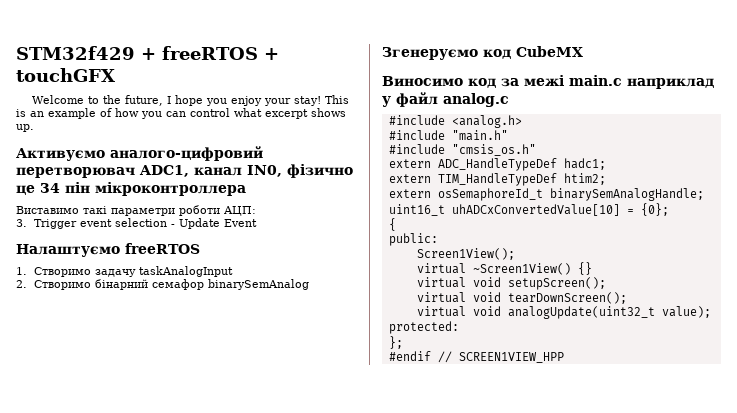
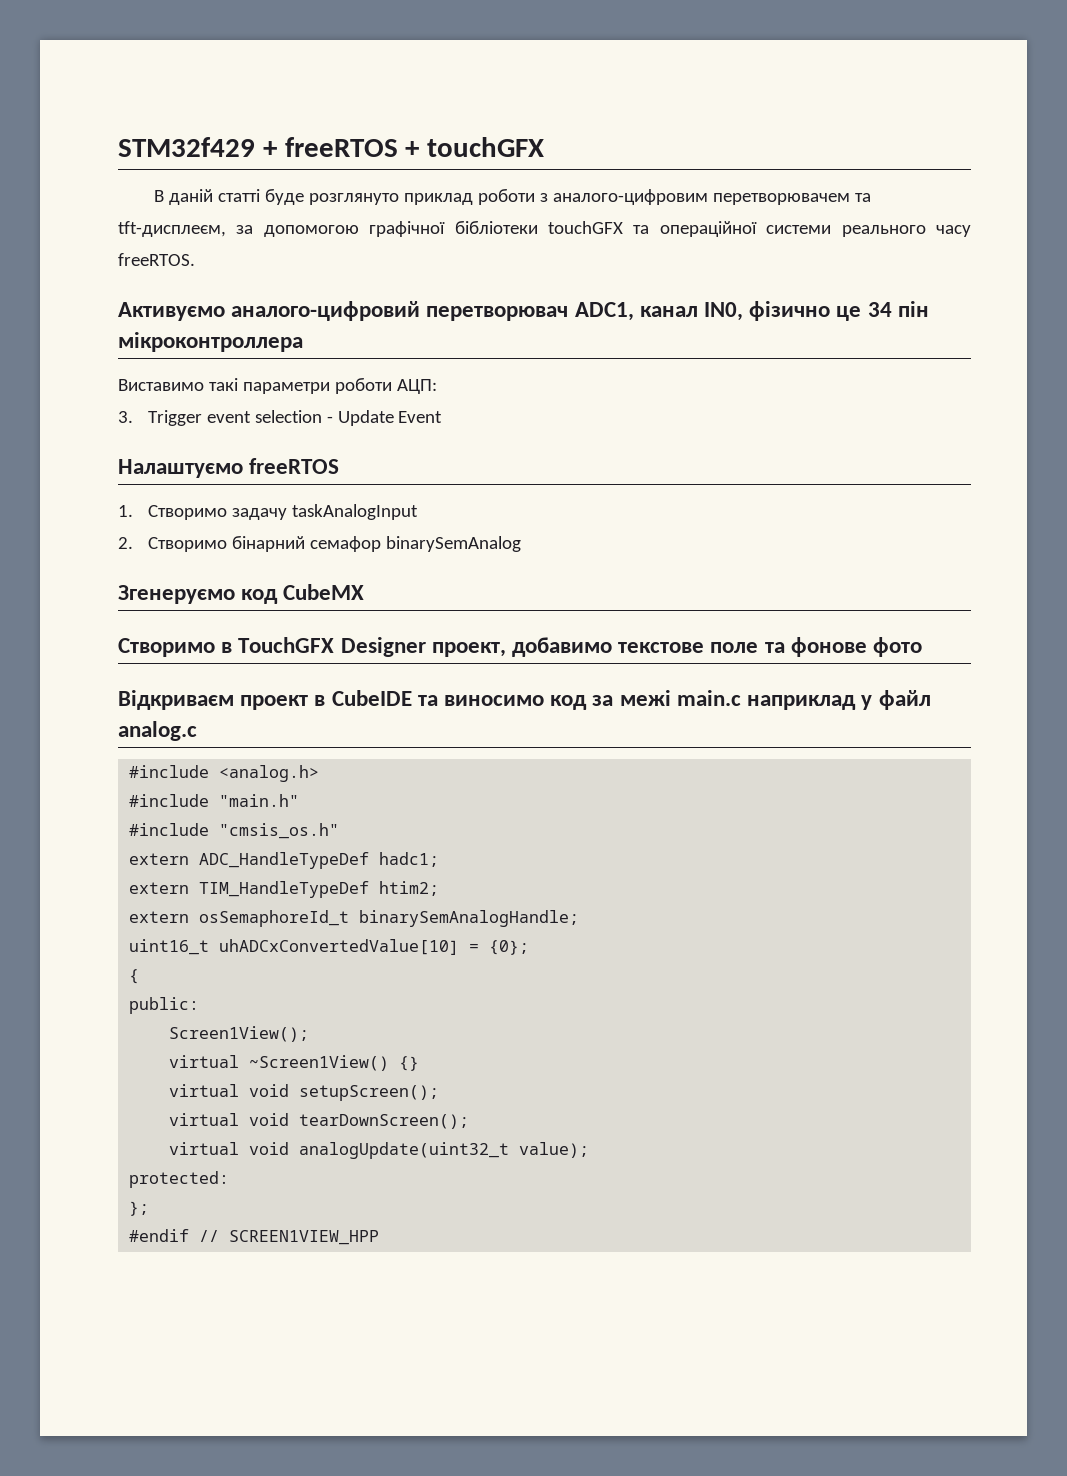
- Welcome to the future, I hope you enjoy your stay! This is an example of how you can control what excerpt shows up.
+ В даній статті буде розглянуто приклад роботи з аналого-цифровим перетворювачем та tft-дисплеєм, за допомогою графічної бібліотеки touchGFX та операційної системи реального часу freeRTOS.
- Виносимо код за межі main.c наприклад у файл analog.c
+ Створимо в TouchGFX Designer проект, добавимо текстове поле та фонове фото
+ Відкриваєм проект в CubeIDE та виносимо код за межі main.c наприклад у файл analog.c

